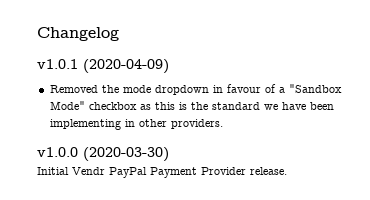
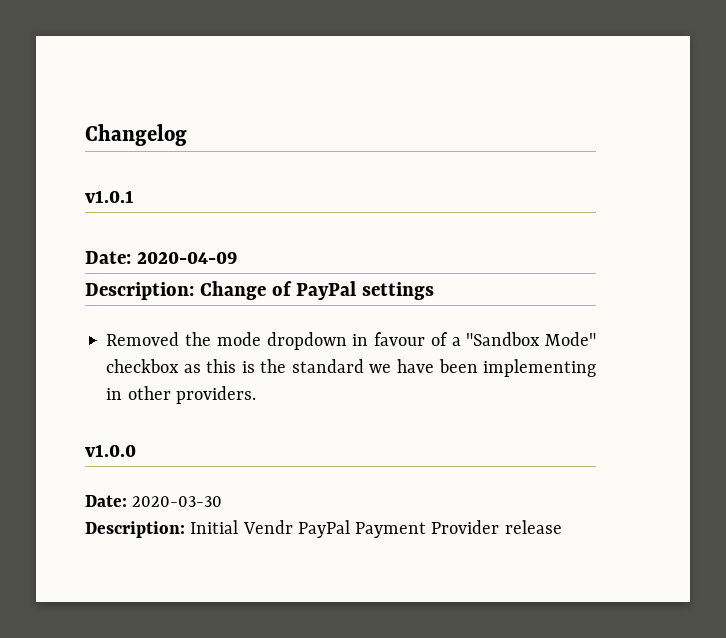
- v1.0.1 (2020-04-09)
+ v1.0.1
+ Date: 2020-04-09
+ Description: Change of PayPal settings
- v1.0.0 (2020-03-30)
- Initial Vendr PayPal Payment Provider release.
+ v1.0.0
+ Date: 2020-03-30
+ Description: Initial Vendr PayPal Payment Provider release

